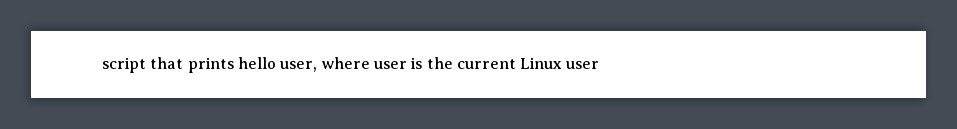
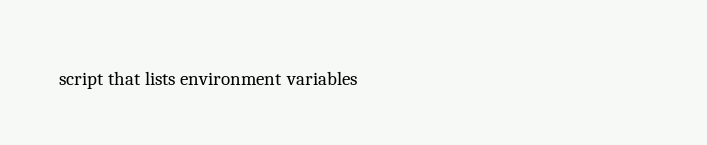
- script that prints hello user, where user is the current Linux user
+ script that lists environment variables

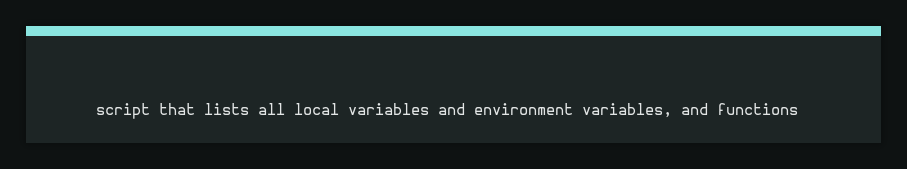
- script that lists environment variables
+ script that lists all local variables and environment variables, and functions

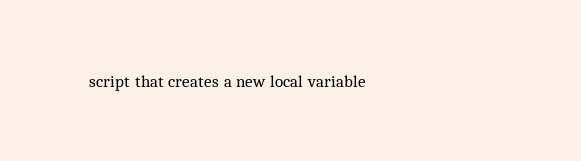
- script that lists all local variables and environment variables, and functions
+ script that creates a new local variable

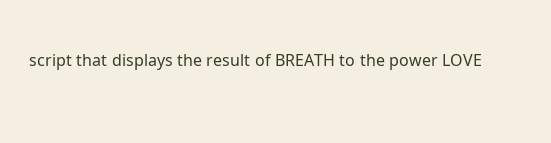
- script that creates a new local variable
+ script that displays the result of BREATH to the power LOVE

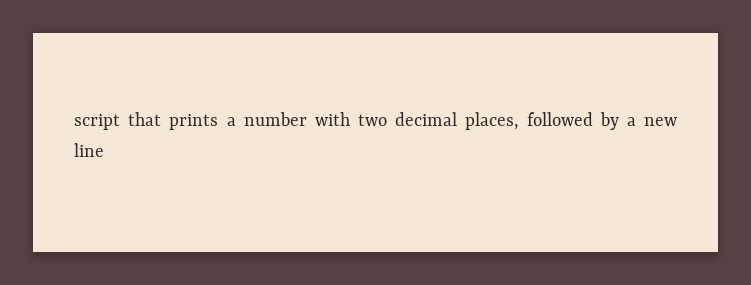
- script that displays the result of BREATH to the power LOVE
+ script that prints a number with two decimal places, followed by a new line

